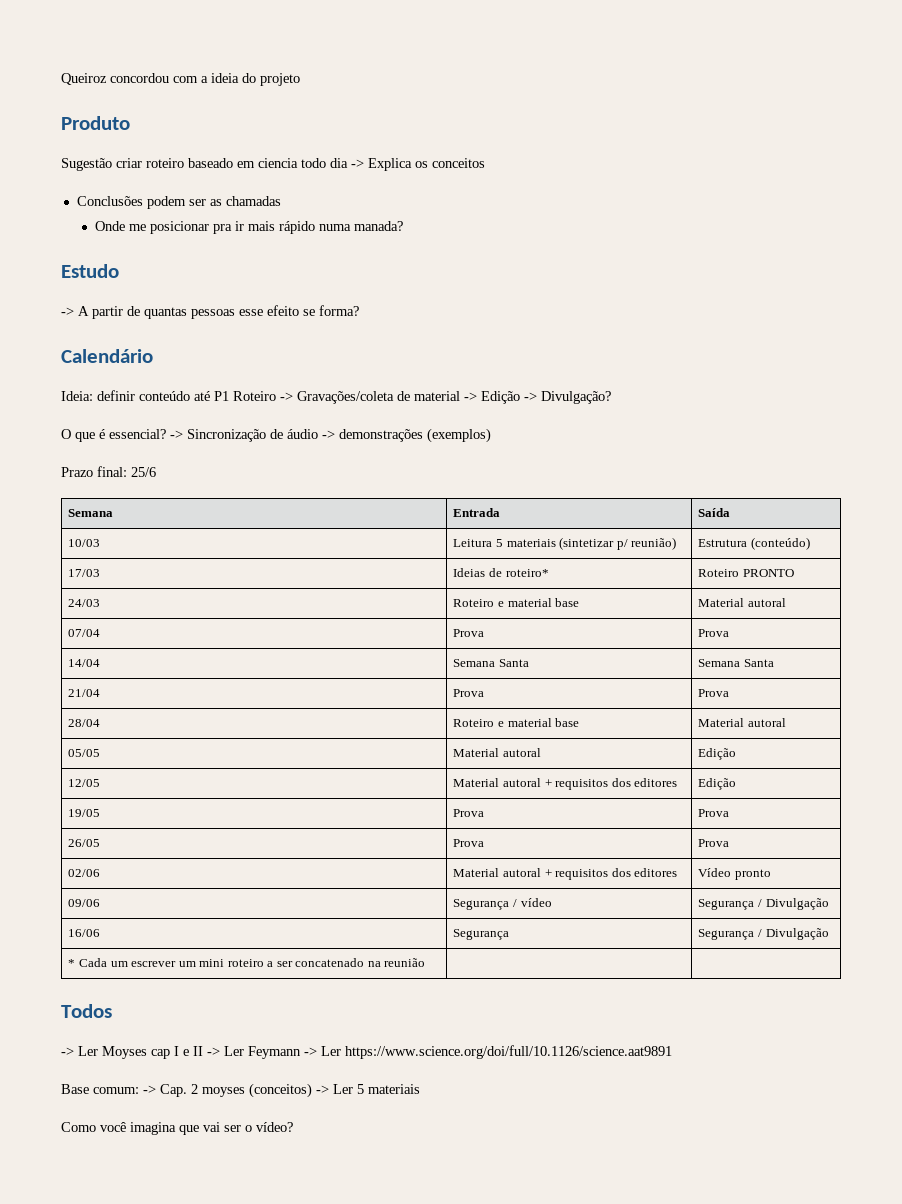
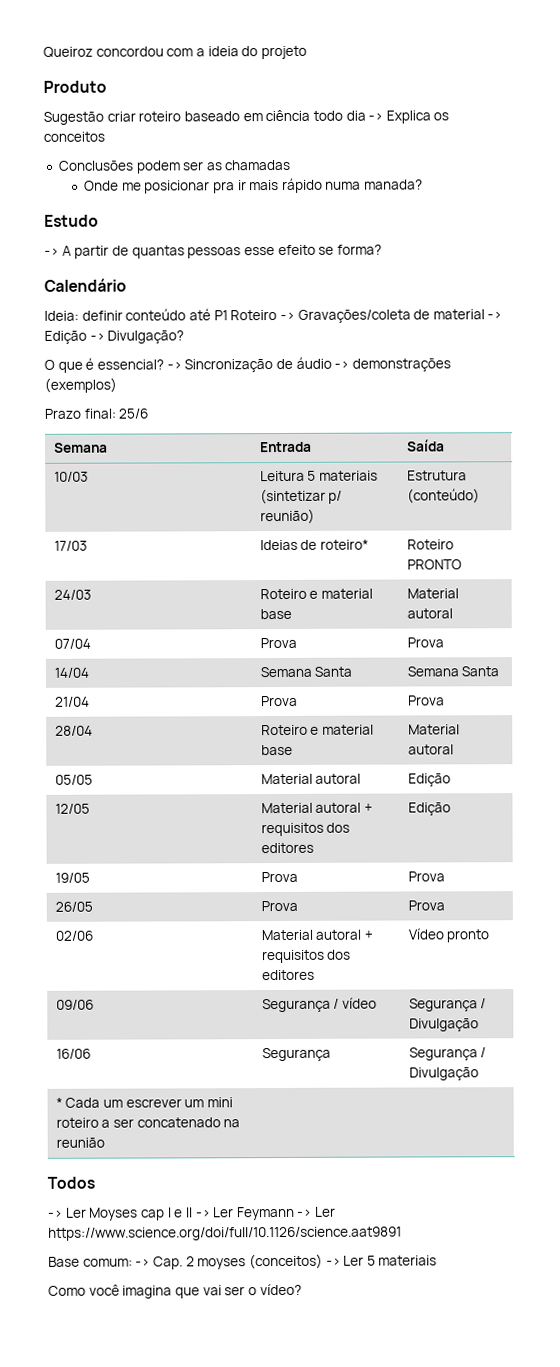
- Sugestão criar roteiro baseado em ciencia todo dia -> Explica os conceitos
+ Sugestão criar roteiro baseado em ciência todo dia -> Explica os conceitos

